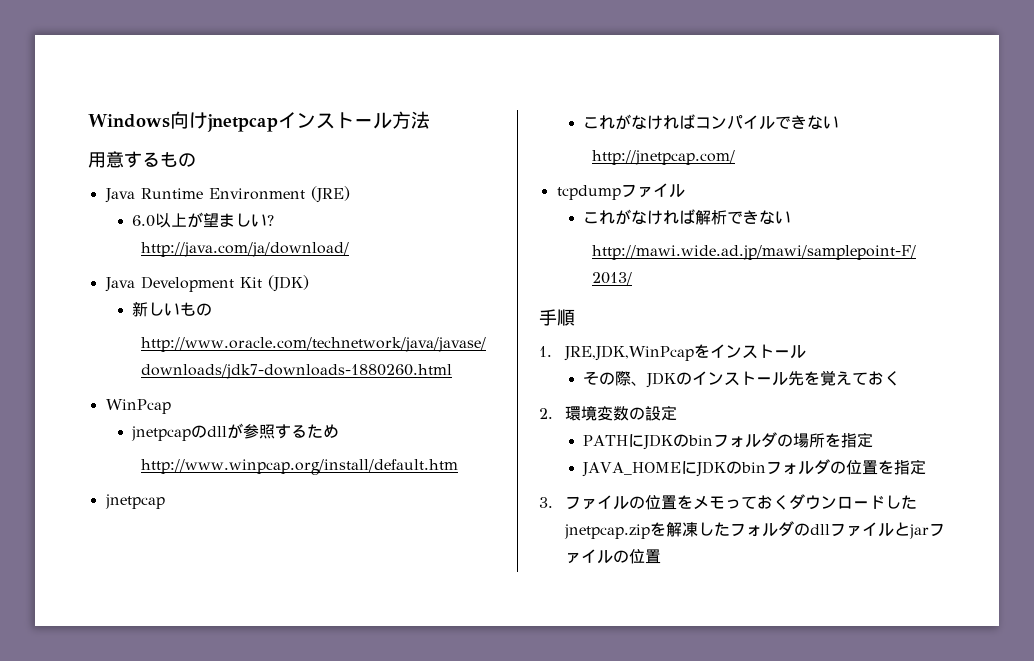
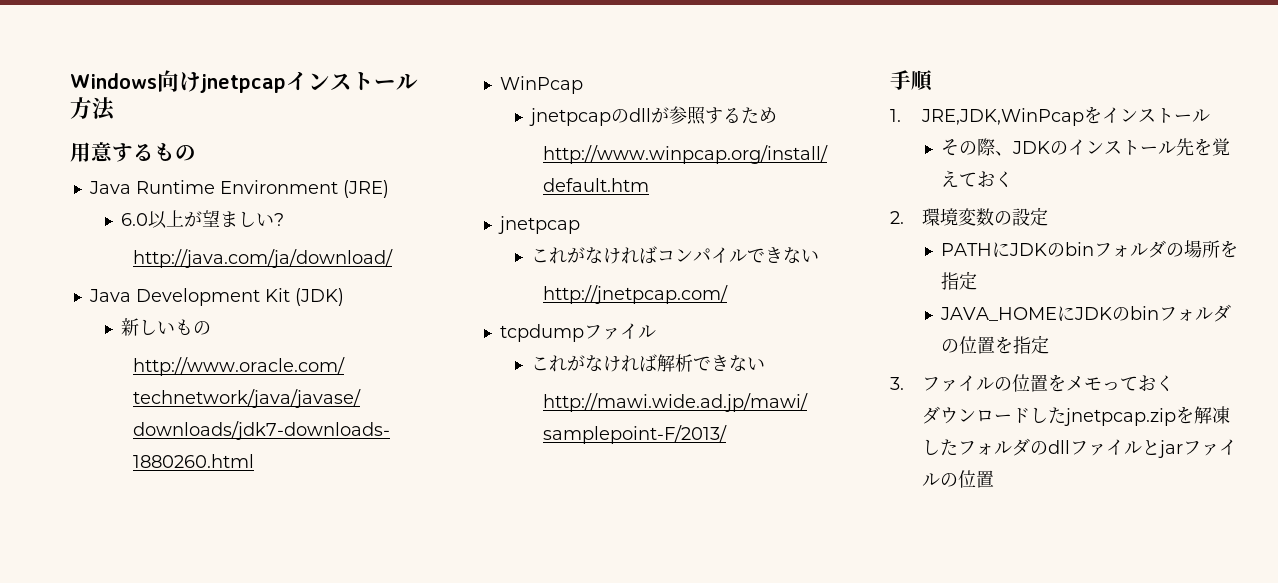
- 3.ファイルの位置をメモっておくダウンロードしたjnetpcap.zipを解凍したフォルダのdllファイルとjarファイルの位置
+ 3.ファイルの位置をメモっておく
+ ダウンロードしたjnetpcap.zipを解凍したフォルダのdllファイルとjarファイルの位置

